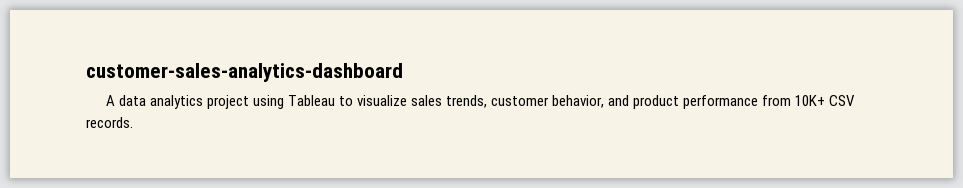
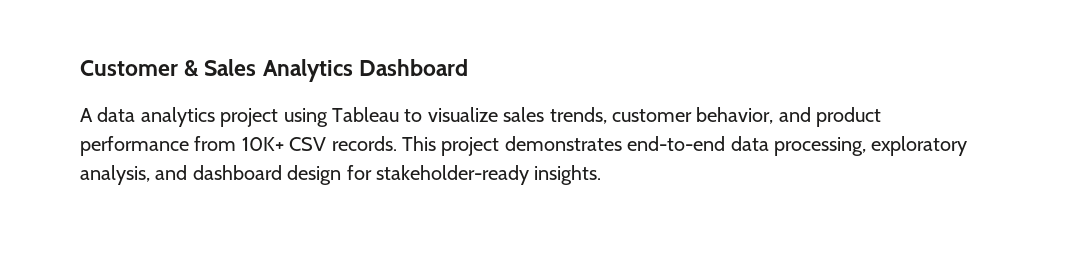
- customer-sales-analytics-dashboard
+ Customer & Sales Analytics Dashboard
+ This project demonstrates end-to-end data processing, exploratory analysis, and dashboard design for stakeholder-ready insights.

